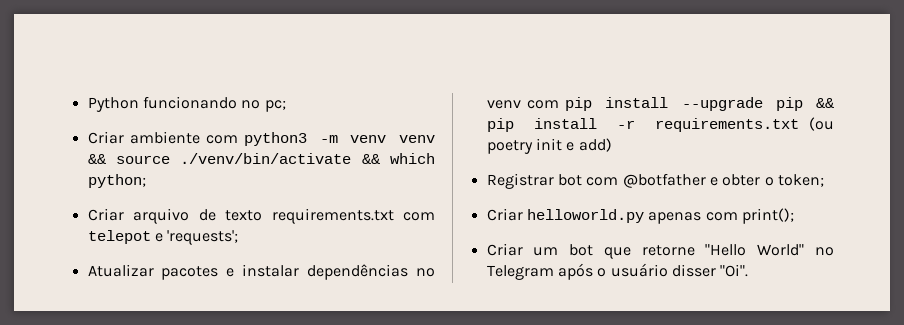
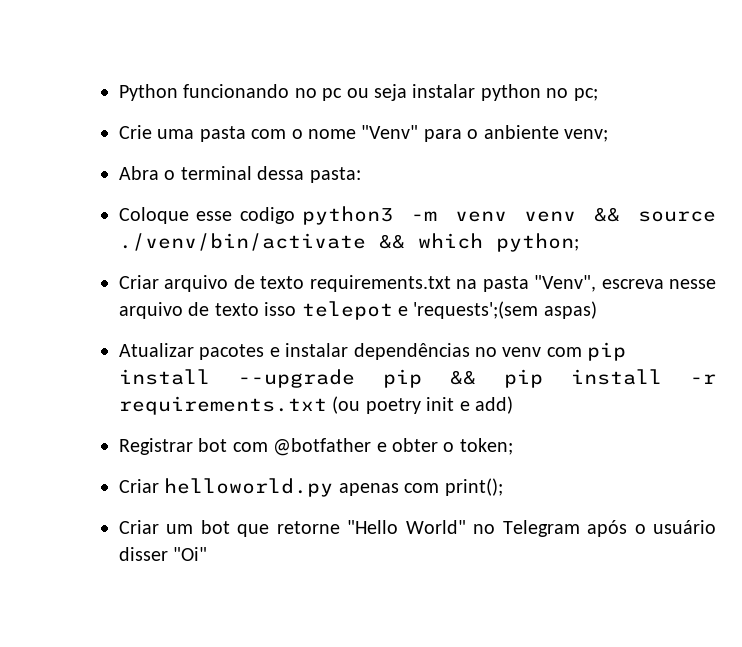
- Python funcionando no pc;
- Criar ambiente com python3 -m venv venv && source ./venv/bin/activate && which python;
+ Python funcionando no pc ou seja instalar python no pc;
+ Crie uma pasta com o nome "Venv" para o anbiente venv;
+ Abra o terminal dessa pasta:
+ Coloque esse codigo python3 -m venv venv && source ./venv/bin/activate && which python;
- Criar arquivo de texto requirements.txt com telepot e 'requests';
+ Criar arquivo de texto requirements.txt na pasta "Venv", escreva nesse arquivo de texto isso telepot e 'requests';(sem aspas)
- Criar um bot que retorne "Hello World" no Telegram após o usuário disser "Oi".
+ Criar um bot que retorne "Hello World" no Telegram após o usuário disser "Oi"

